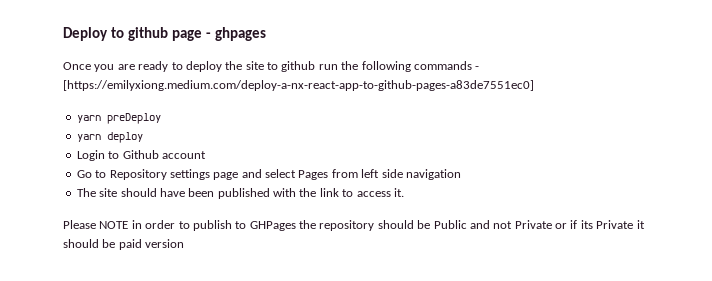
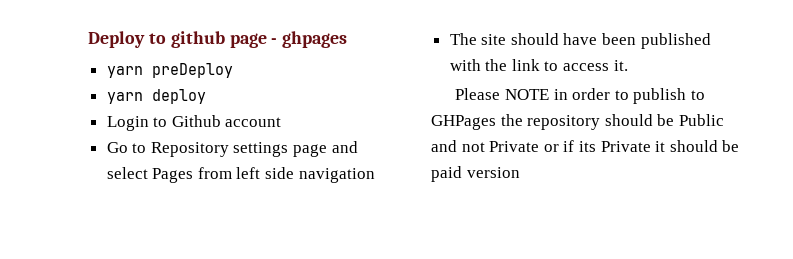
- Once you are ready to deploy the site to github run the following commands - [https://emilyxiong.medium.com/deploy-a-nx-react-app-to-github-pages-a83de7551ec0]

